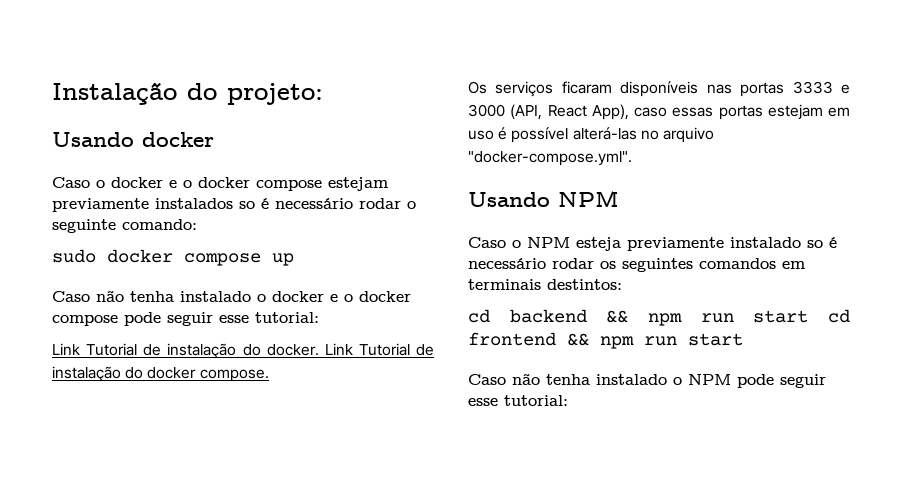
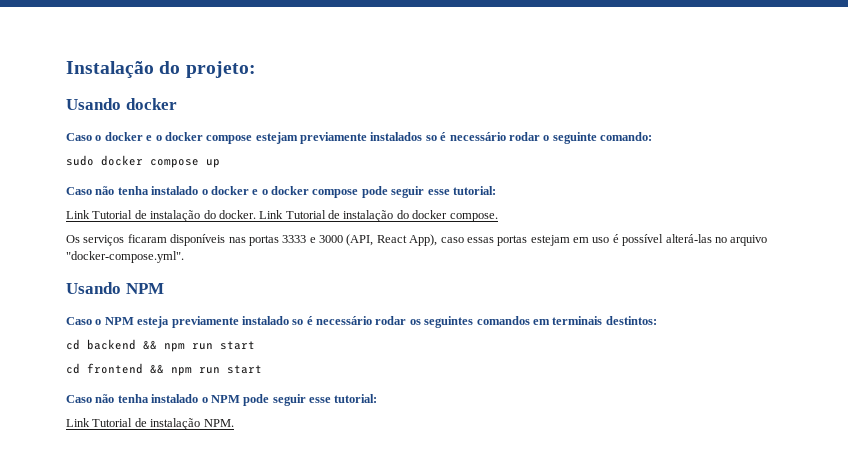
- cd backend && npm run start cd frontend && npm run start
+ cd backend && npm run start
+ cd frontend && npm run start
+ Link Tutorial de instalação NPM.

